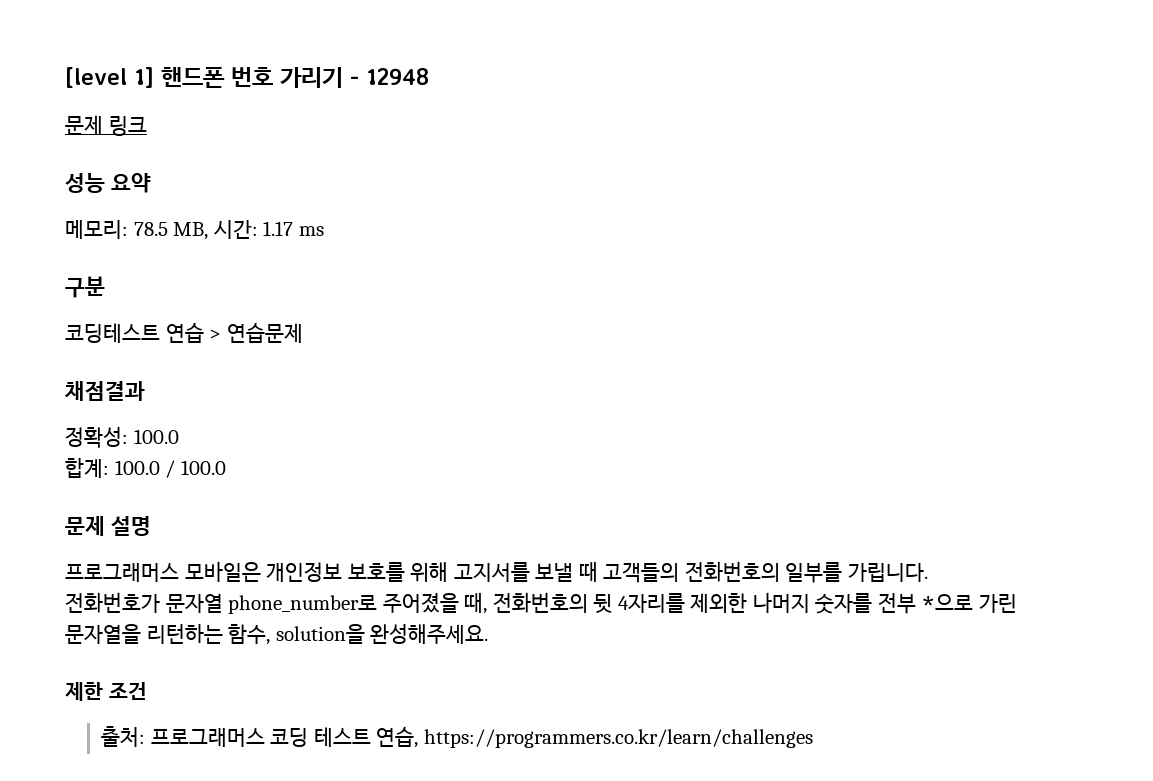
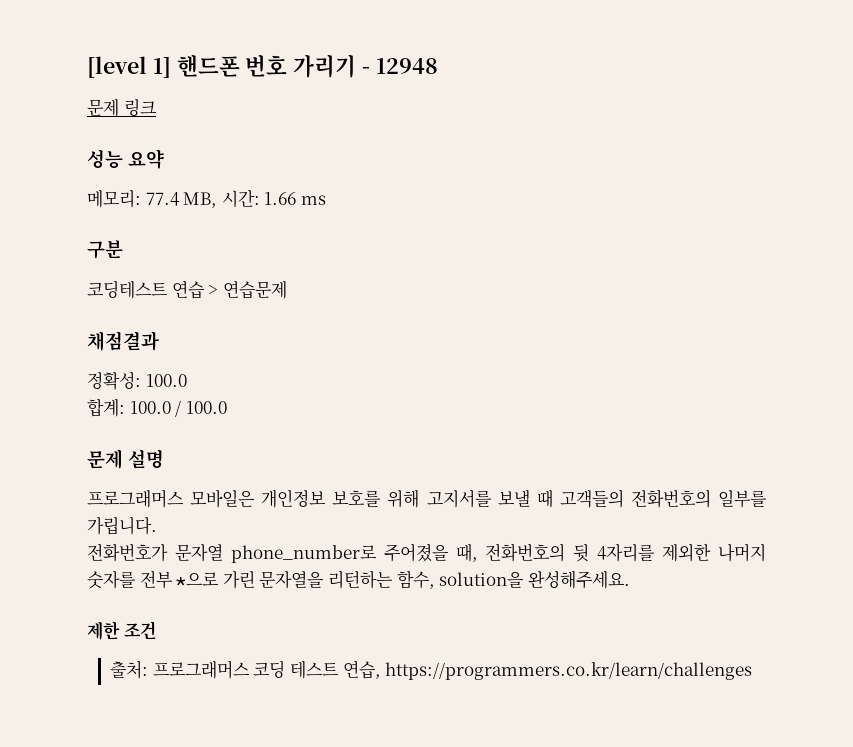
- 메모리: 78.5 MB, 시간: 1.17 ms
+ 메모리: 77.4 MB, 시간: 1.66 ms

